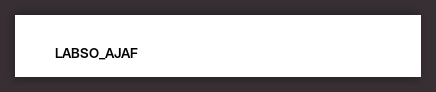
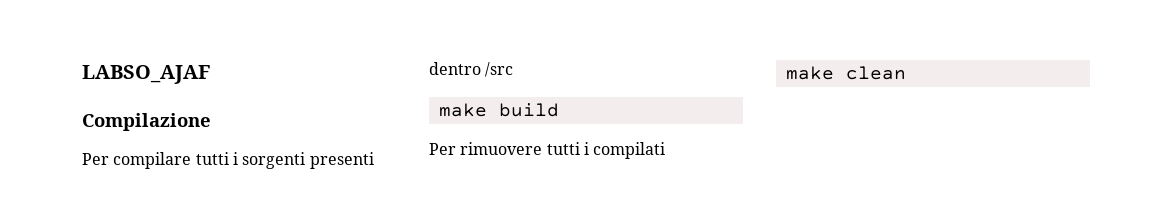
+ Compilazione
+ Per compilare tutti i sorgenti presenti dentro /src
+ make build
+ Per rimuovere tutti i compilati
+ make clean

